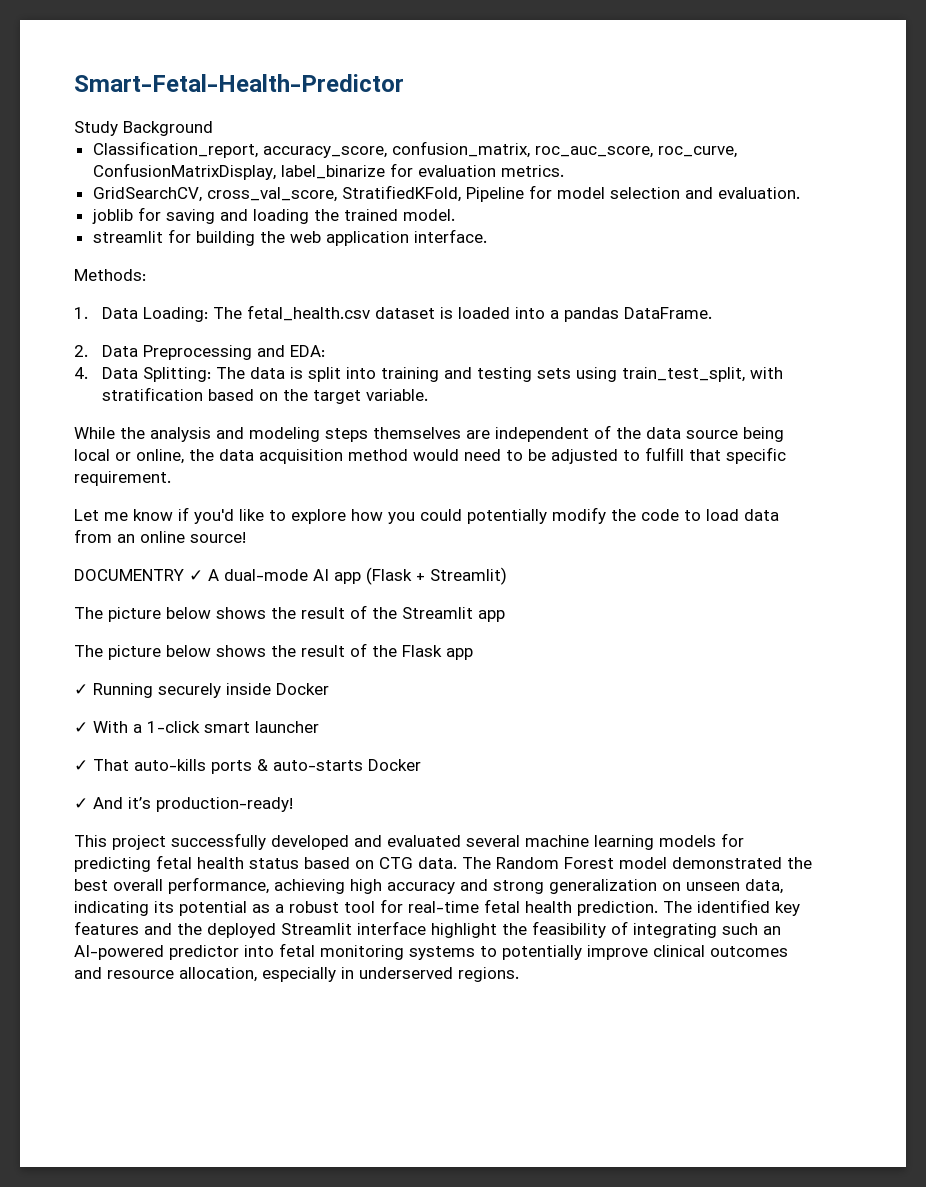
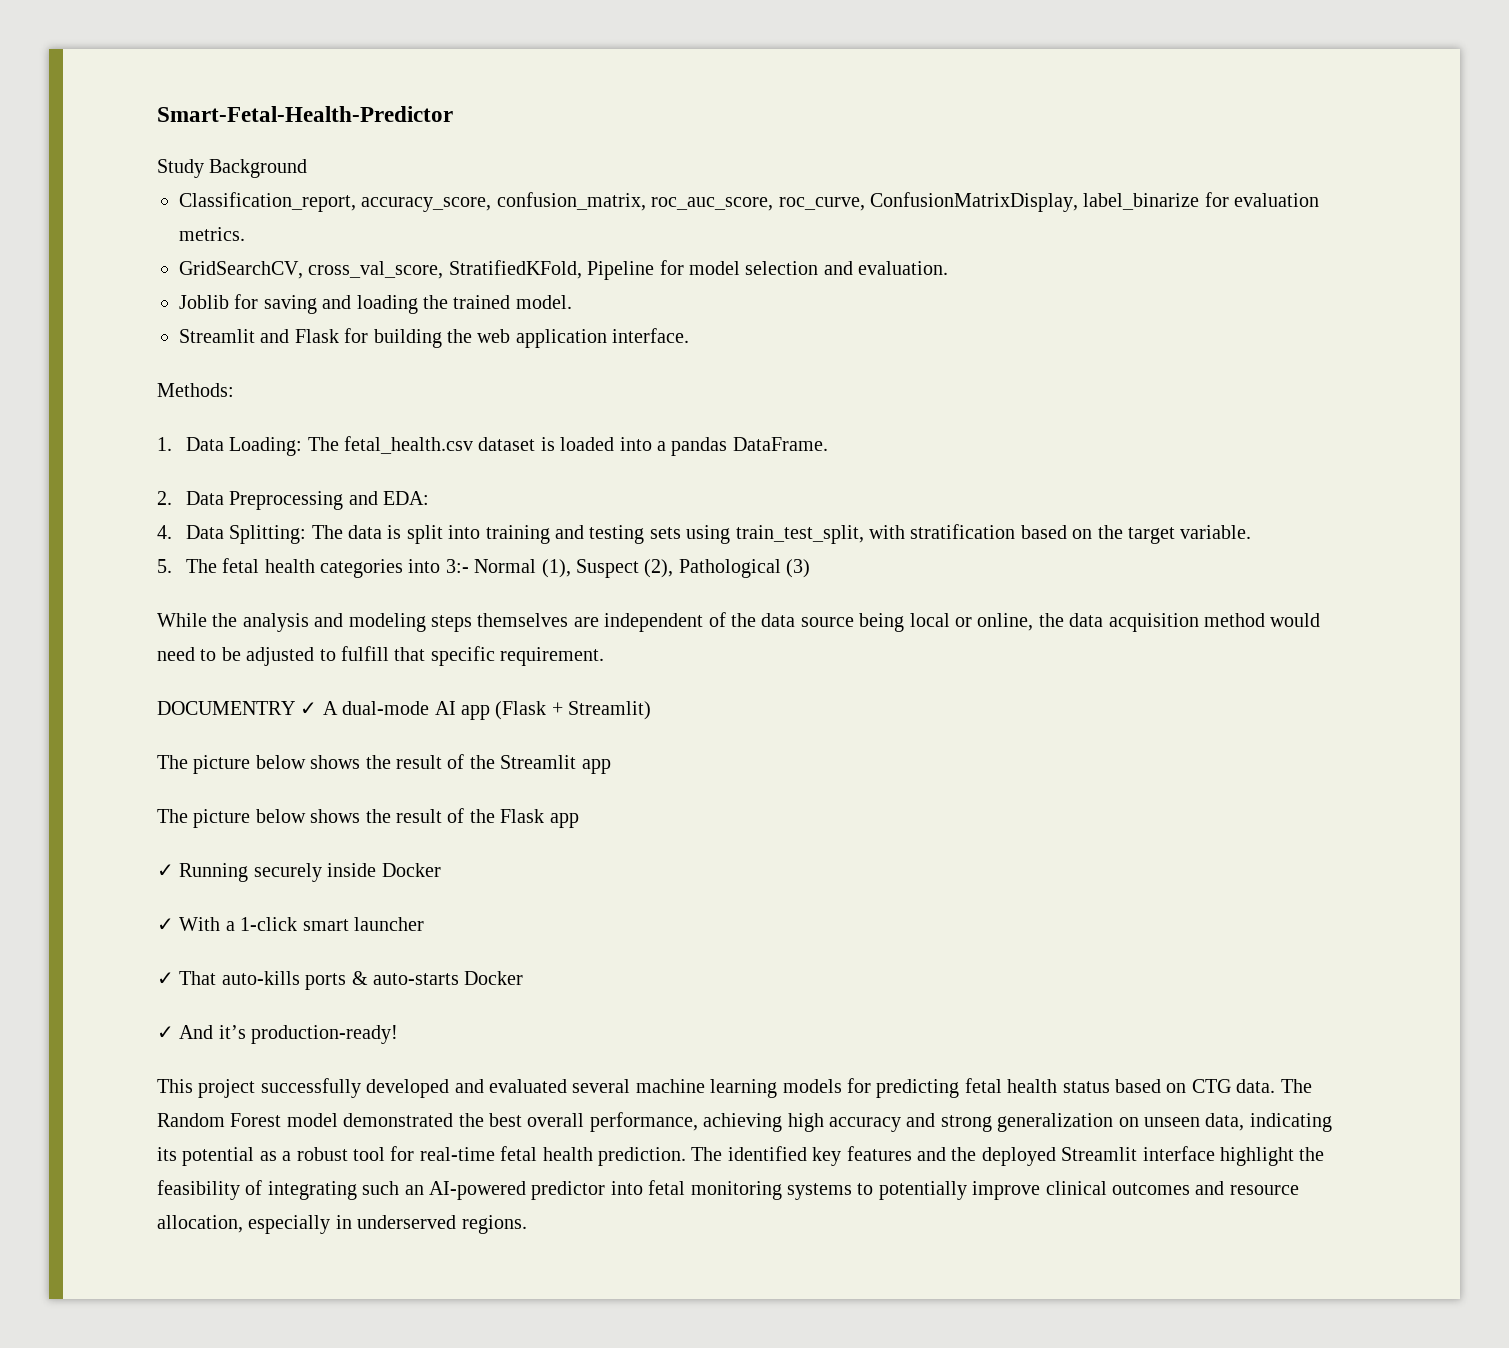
- joblib for saving and loading the trained model.
+ Joblib for saving and loading the trained model.
- streamlit for building the web application interface.
+ Streamlit and Flask for building the web application interface.
+ 5. The fetal health categories into 3:- Normal (1), Suspect (2), Pathological (3)
- Let me know if you'd like to explore how you could potentially modify the code to load data from an online source!

